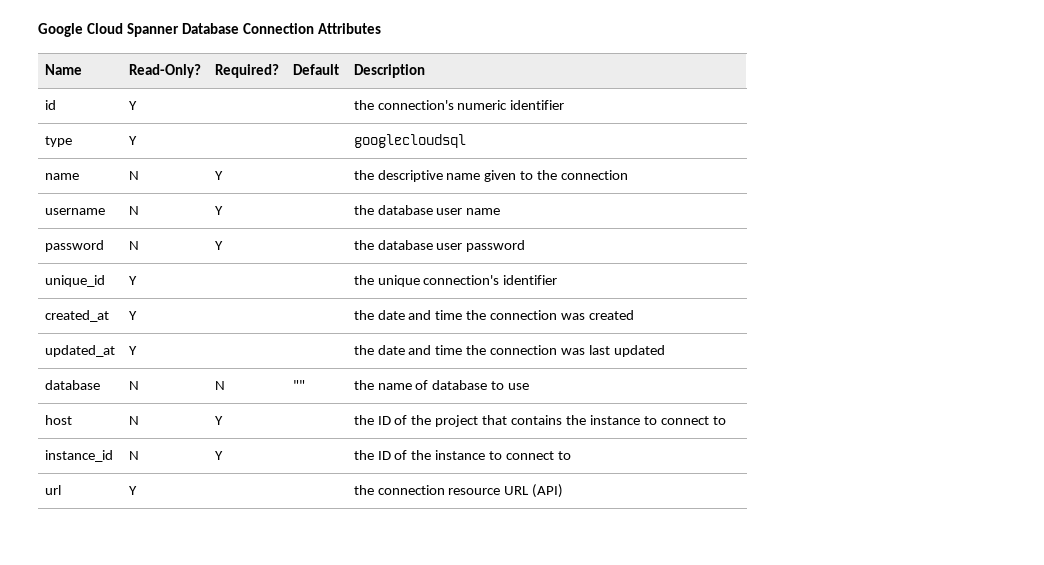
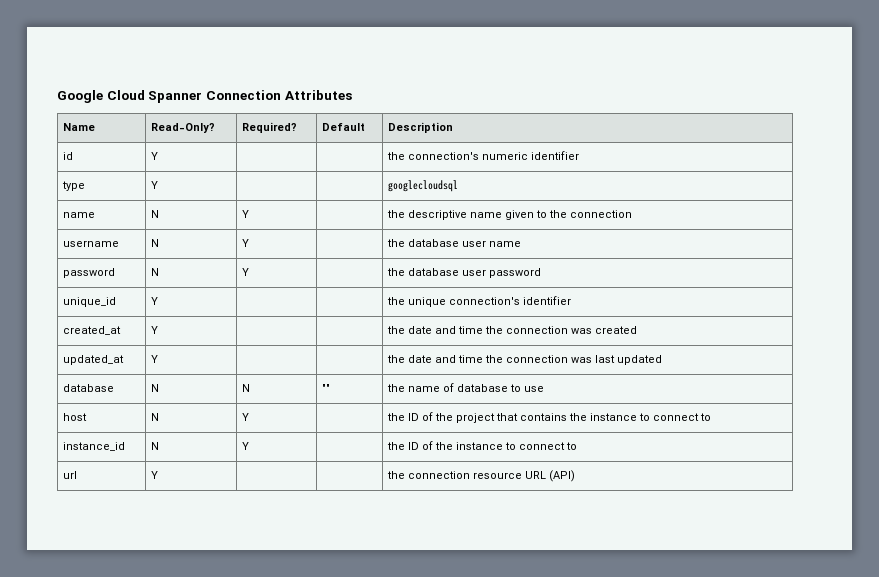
- Google Cloud Spanner Database Connection Attributes
+ Google Cloud Spanner Connection Attributes

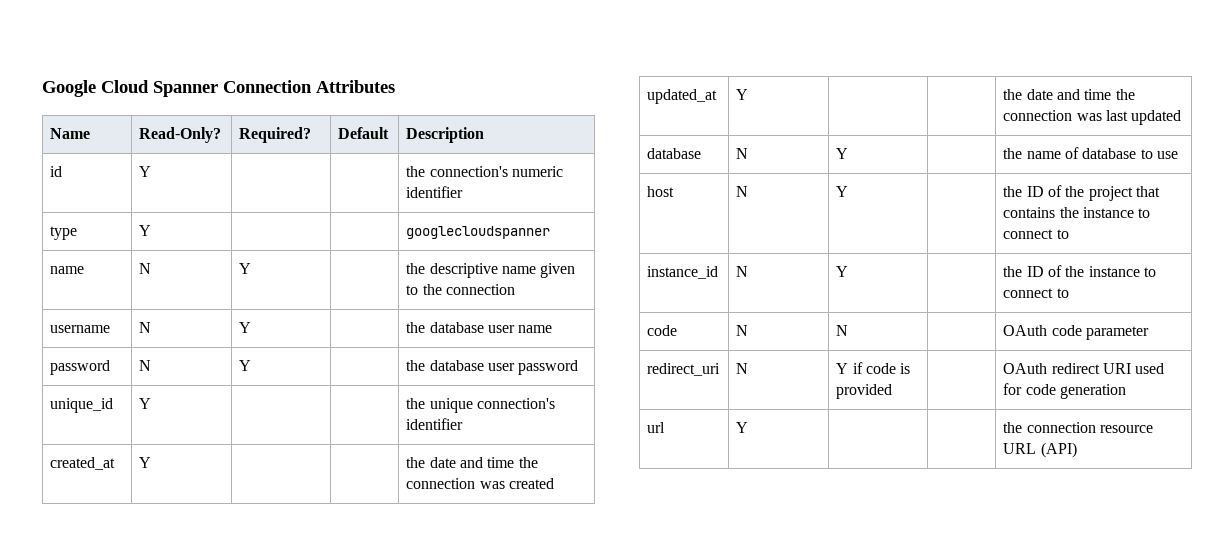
- type | Y | | | googlecloudsql
+ type | Y | | | googlecloudspanner
- database | N | N | "" | the name of database to use
+ database | N | Y | | the name of database to use
+ code | N | N | | OAuth code parameter
+ redirect_uri | N | Y if code is provided | | OAuth redirect URI used for code generation

